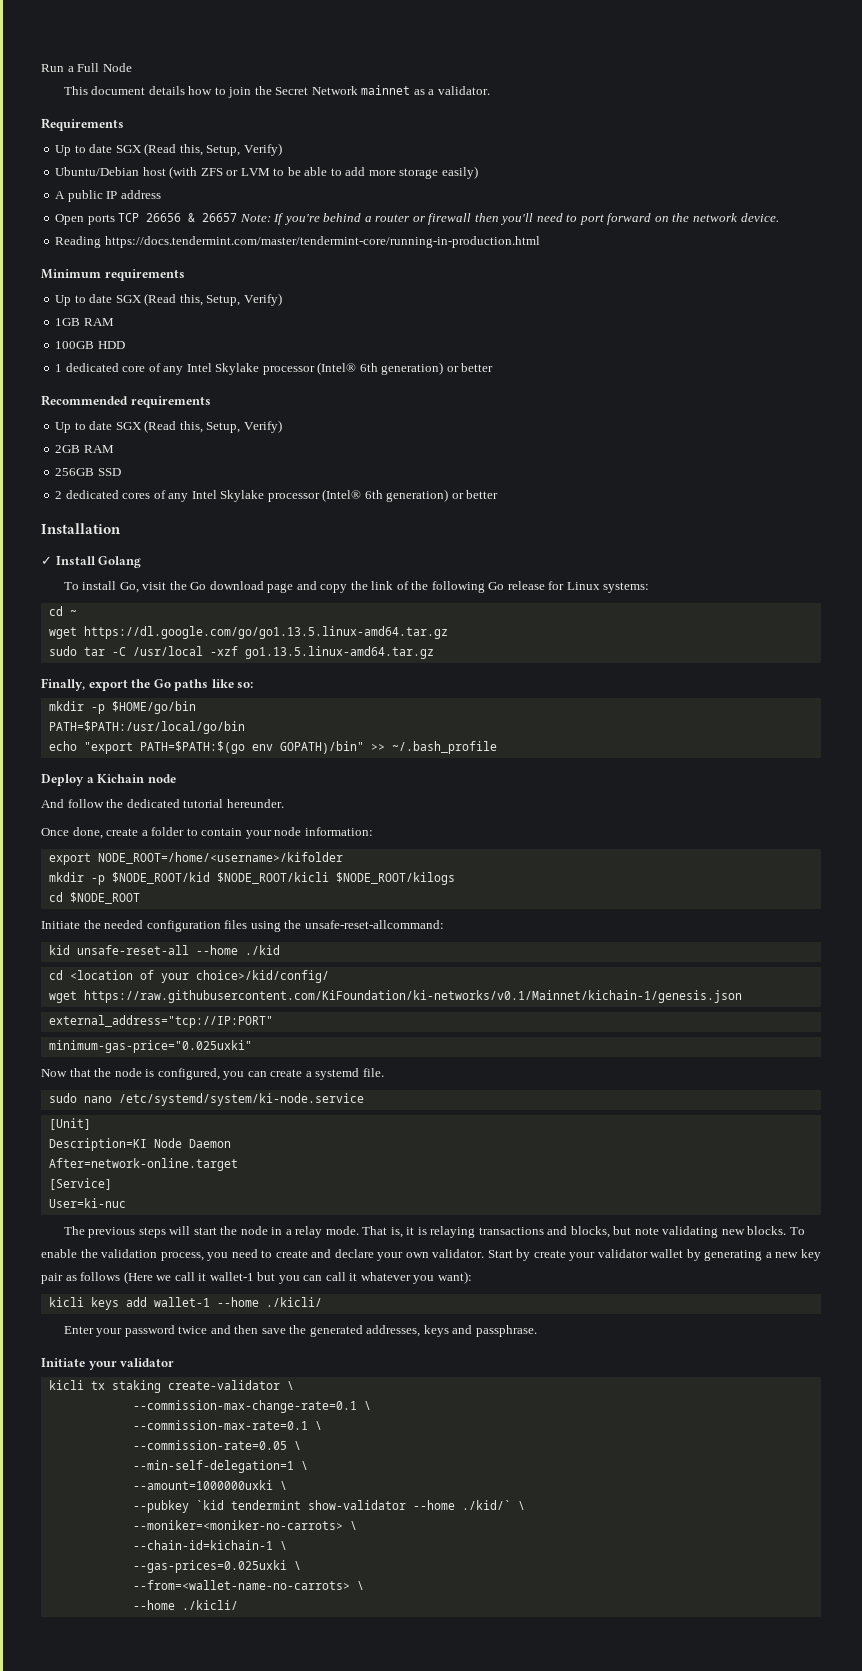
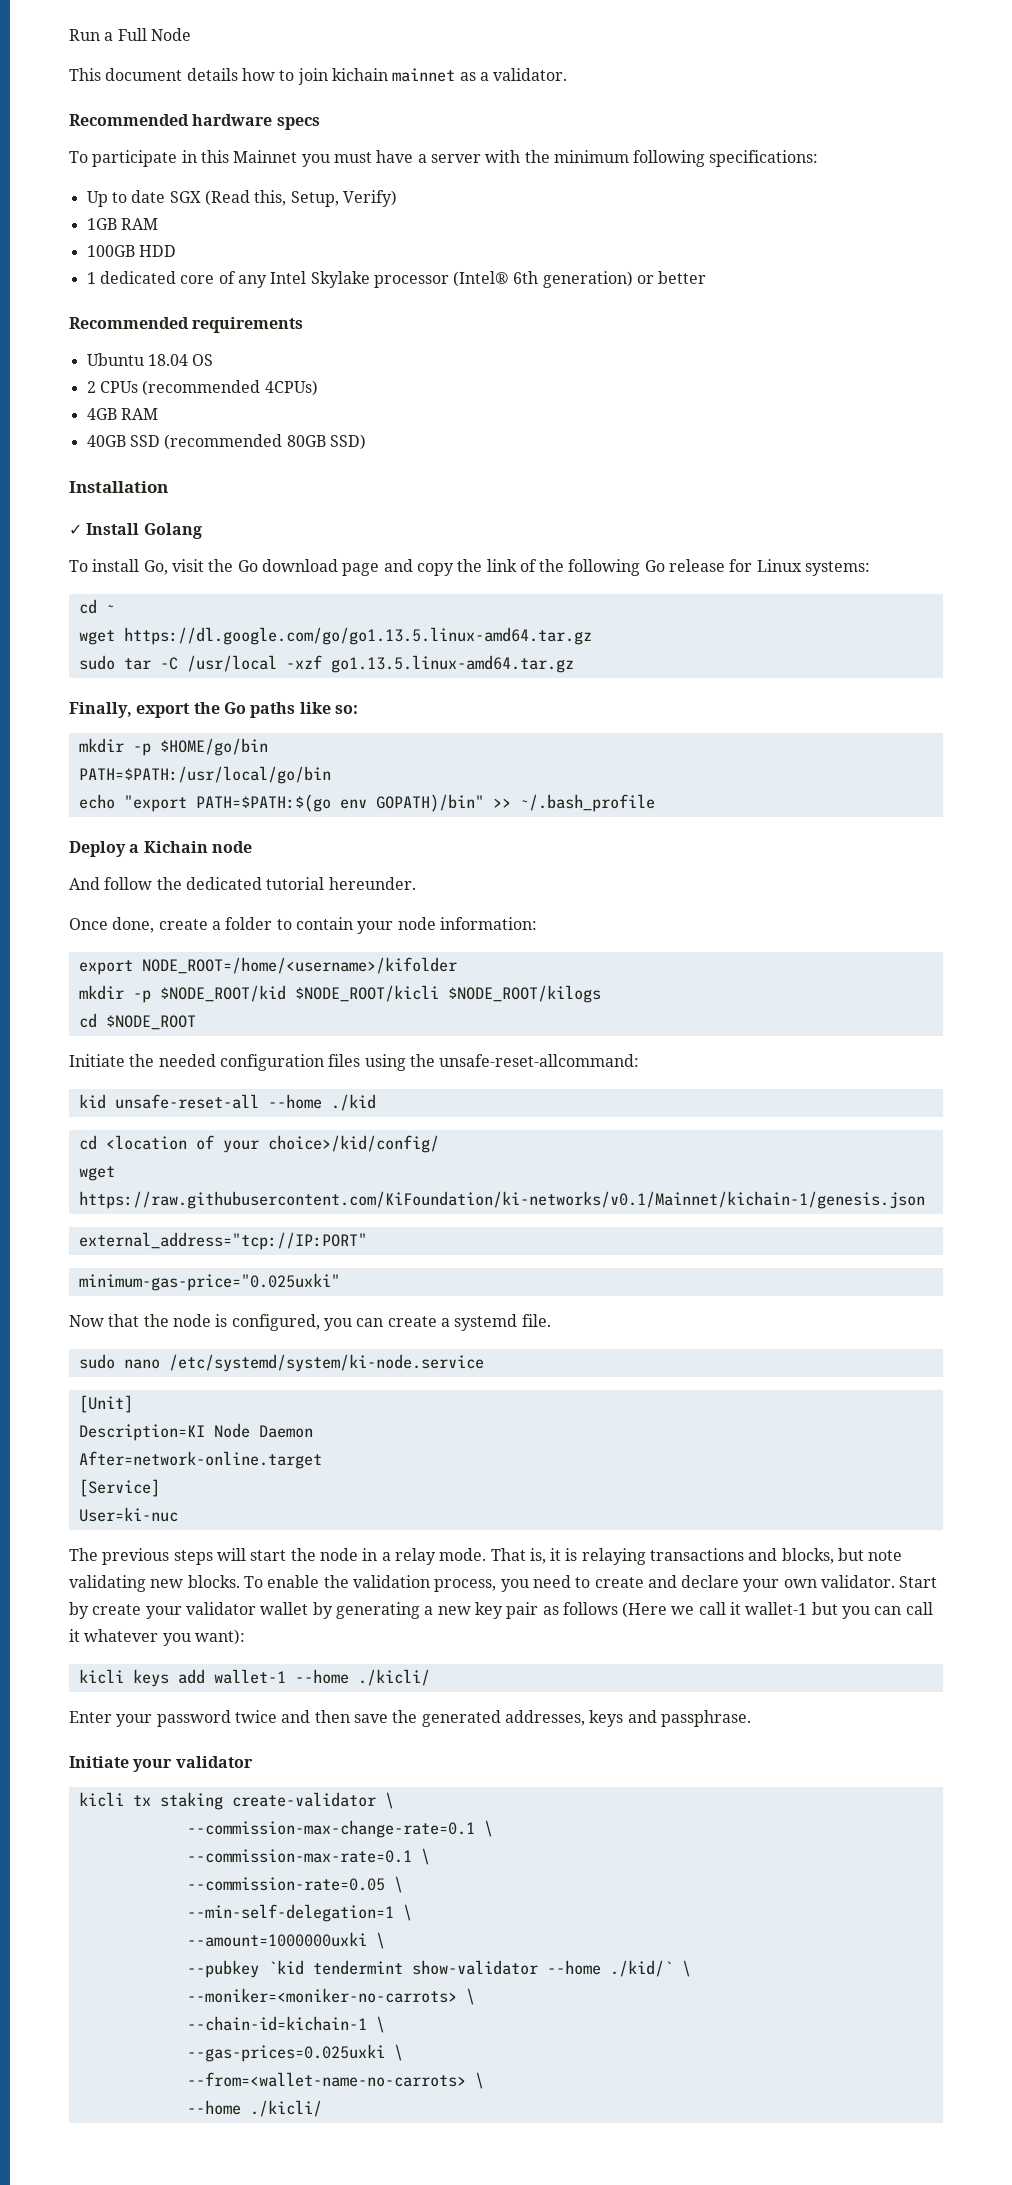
- This document details how to join the Secret Network mainnet as a validator.
+ This document details how to join kichain mainnet as a validator.
- Requirements
- Up to date SGX (Read this, Setup, Verify)
- Ubuntu/Debian host (with ZFS or LVM to be able to add more storage easily)
- A public IP address
- Open ports TCP 26656 & 26657 Note: If you're behind a router or firewall then you'll need to port forward on the network device.
- Reading https://docs.tendermint.com/master/tendermint-core/running-in-production.html
- Minimum requirements
+ Recommended hardware specs
+ To participate in this Mainnet you must have a server with the minimum following specifications:
  Recommended requirements
- Up to date SGX (Read this, Setup, Verify)
- 2GB RAM
- 256GB SSD
- 2 dedicated cores of any Intel Skylake processor (Intel® 6th generation) or better
+ Ubuntu 18.04 OS
+ 2 CPUs (recommended 4CPUs)
+ 4GB RAM
+ 40GB SSD (recommended 80GB SSD)

